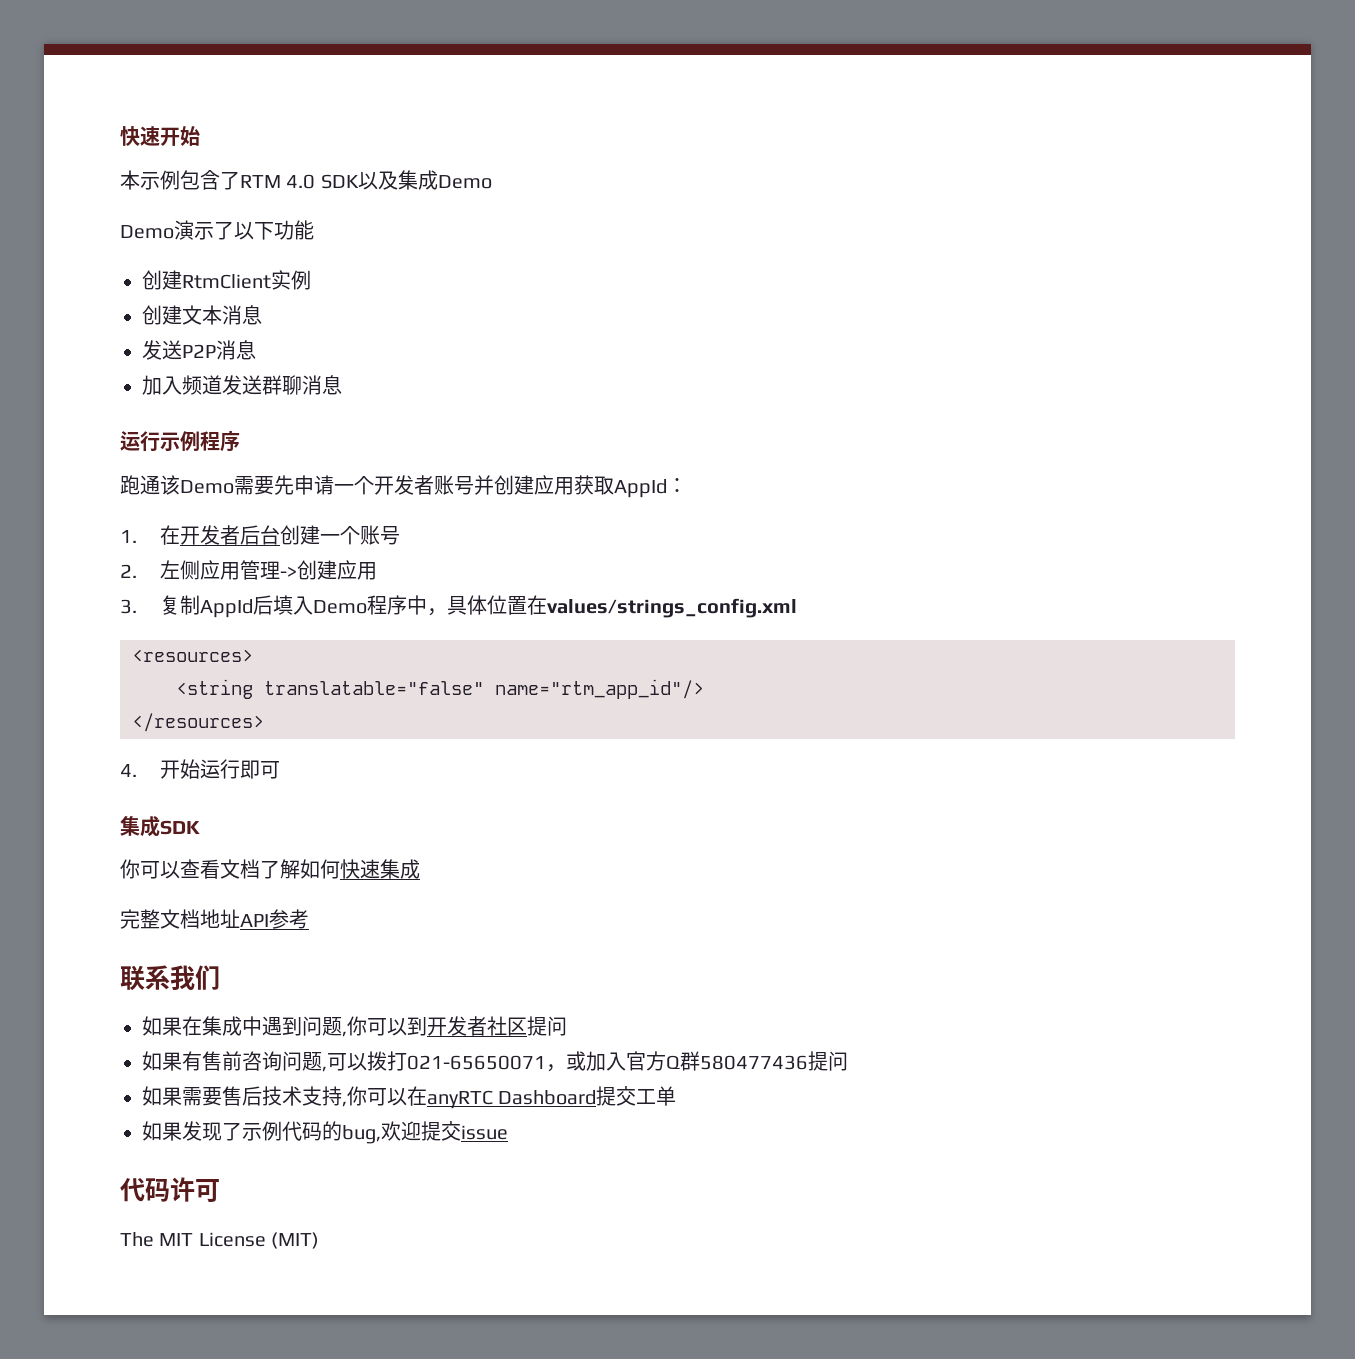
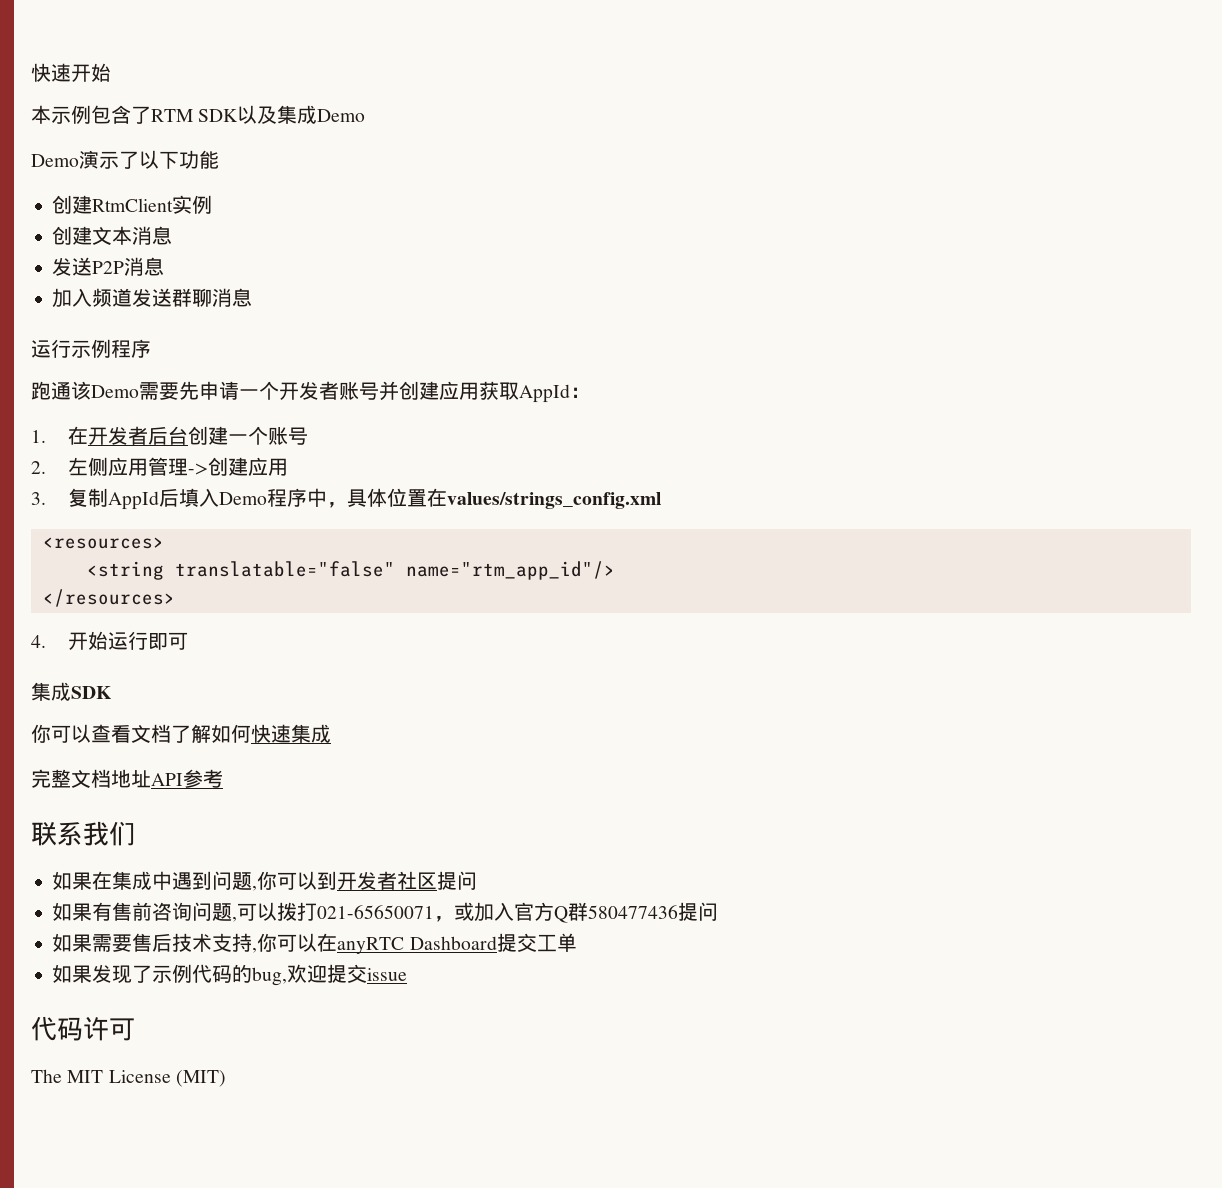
- 本示例包含了RTM 4.0 SDK以及集成Demo
+ 本示例包含了RTM SDK以及集成Demo

